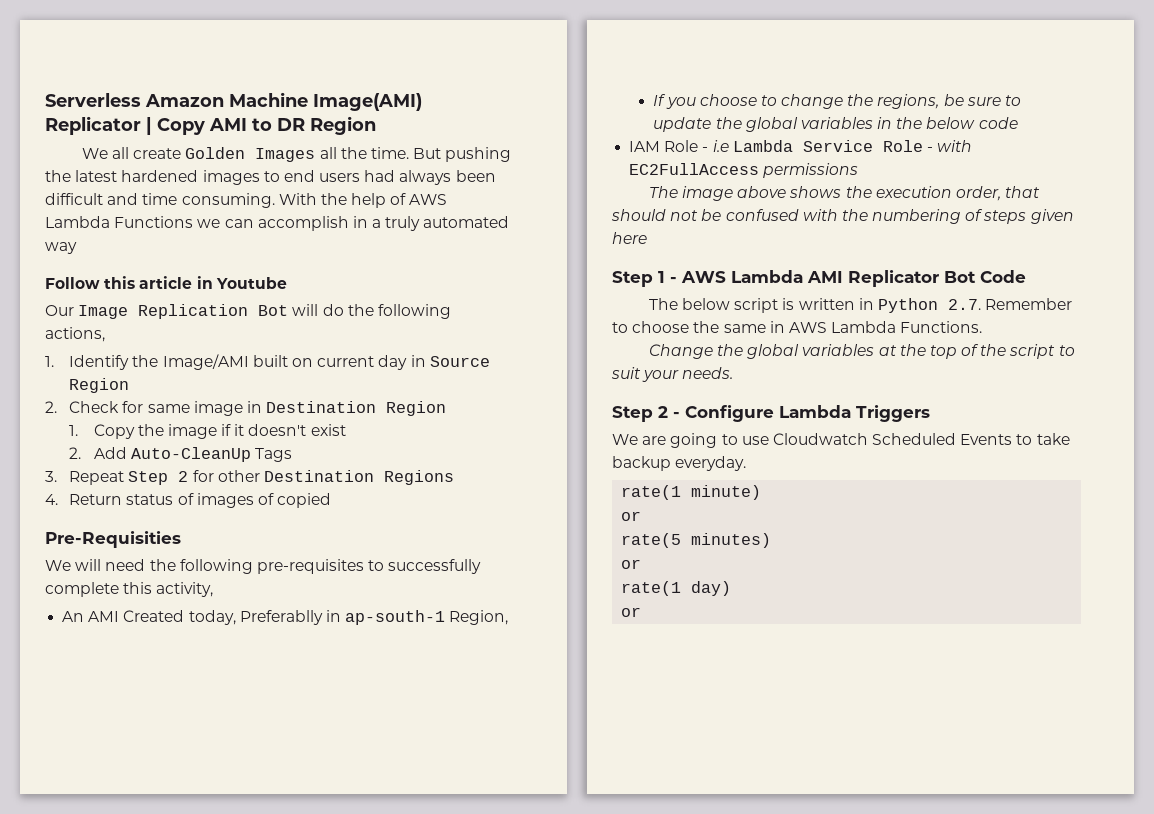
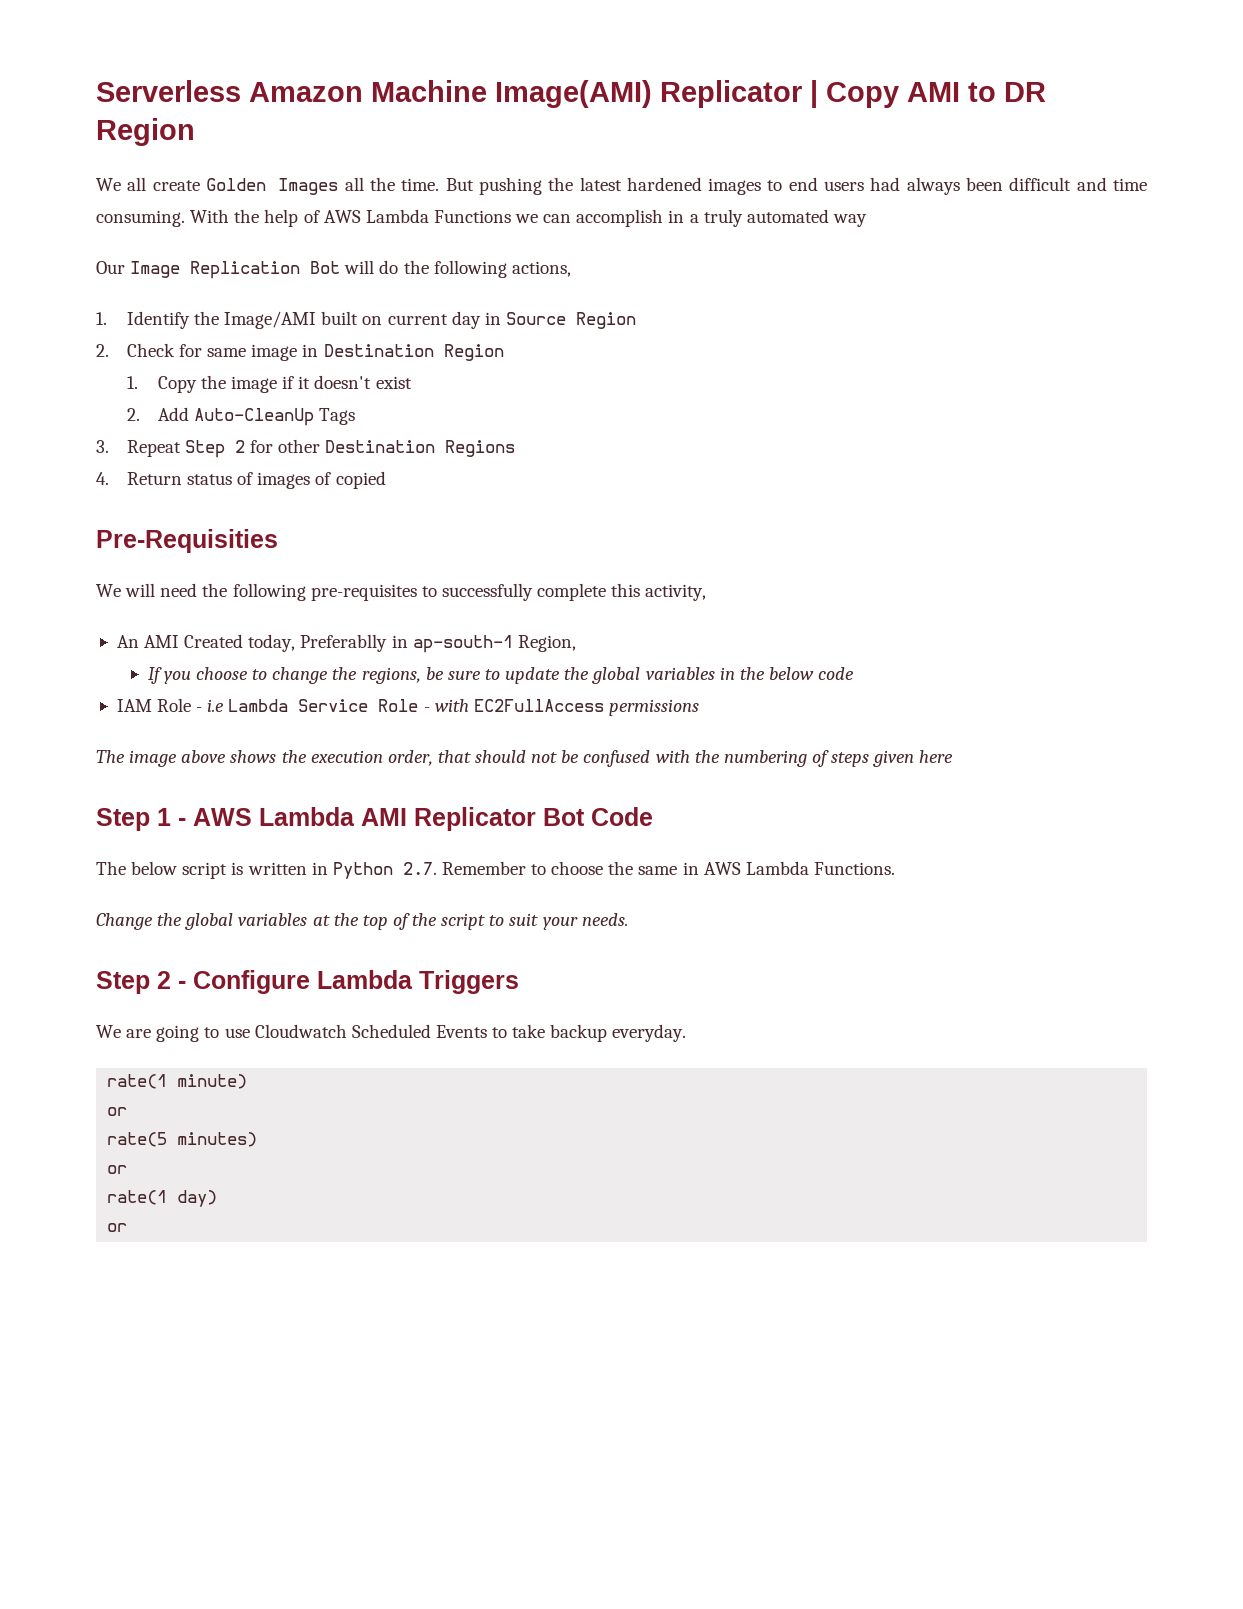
- Follow this article in Youtube

